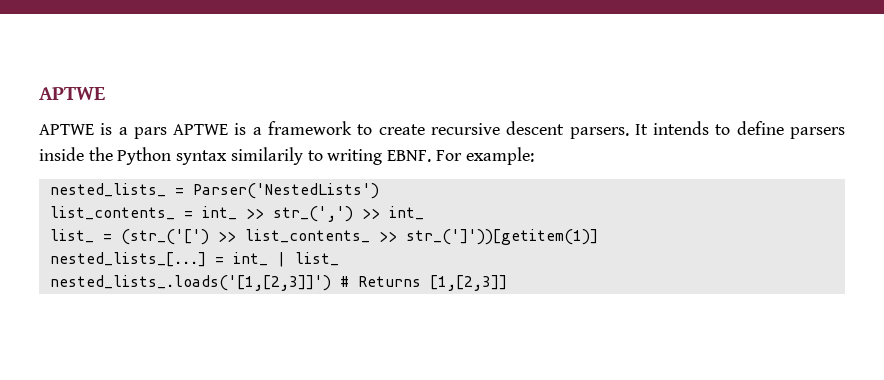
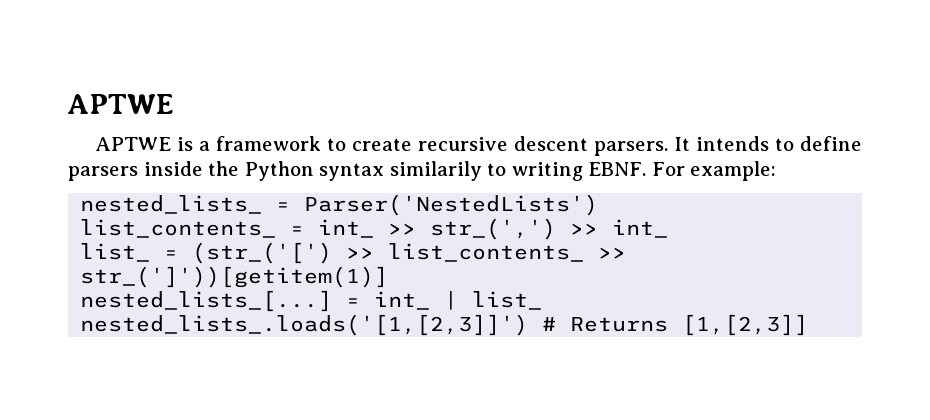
- APTWE is a pars APTWE is a framework to create recursive descent parsers.
+ APTWE is a framework to create recursive descent parsers.

